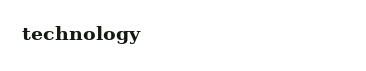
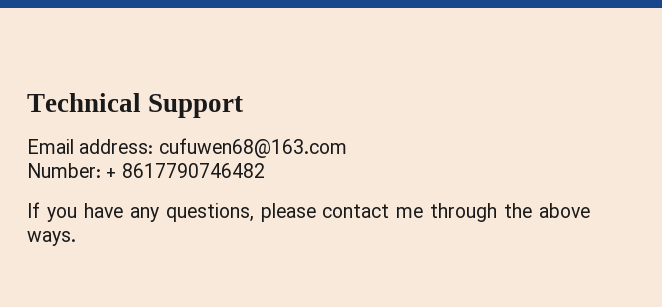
- technology
+ Technical Support
+ Email address: cufuwen68@163.com
+ Number: + 8617790746482
+ If you have any questions, please contact me through the above ways.

